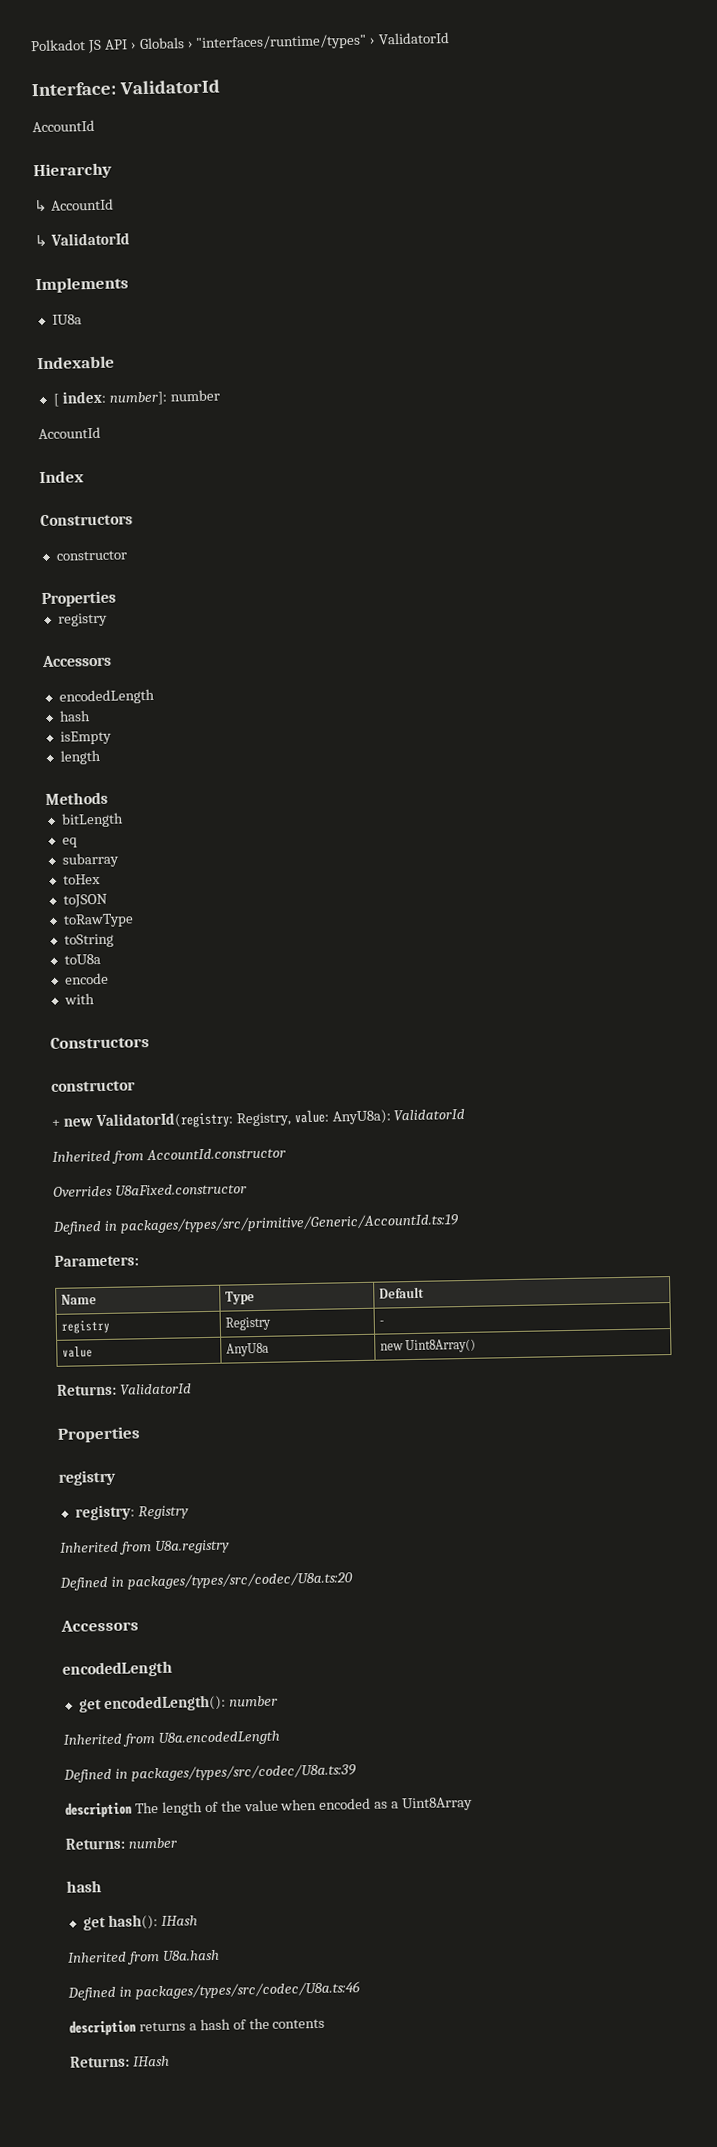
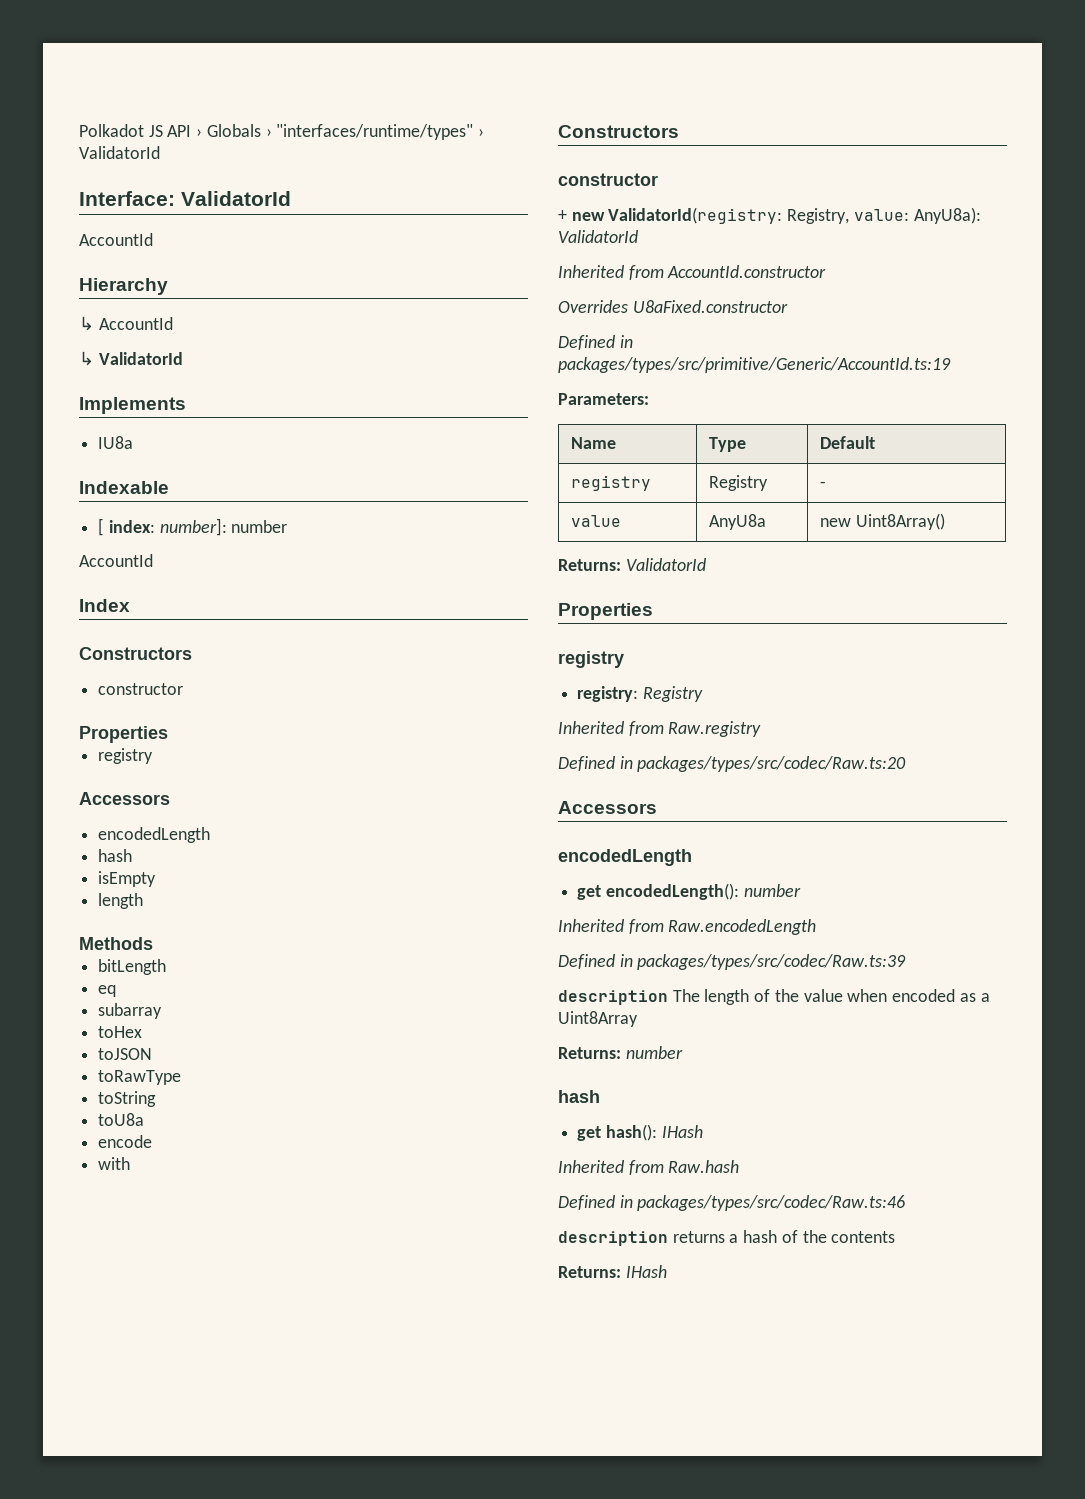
- Inherited from U8a.registry
- Defined in packages/types/src/codec/U8a.ts:20
+ Inherited from Raw.registry
+ Defined in packages/types/src/codec/Raw.ts:20
- Inherited from U8a.encodedLength
- Defined in packages/types/src/codec/U8a.ts:39
+ Inherited from Raw.encodedLength
+ Defined in packages/types/src/codec/Raw.ts:39
- Inherited from U8a.hash
- Defined in packages/types/src/codec/U8a.ts:46
+ Inherited from Raw.hash
+ Defined in packages/types/src/codec/Raw.ts:46

